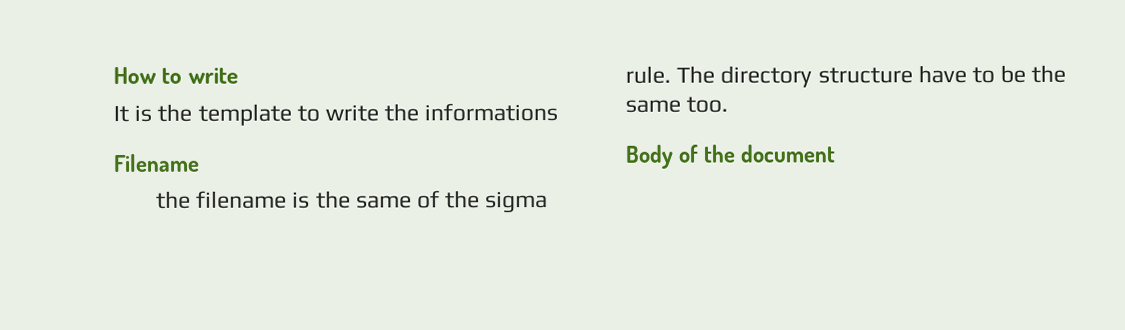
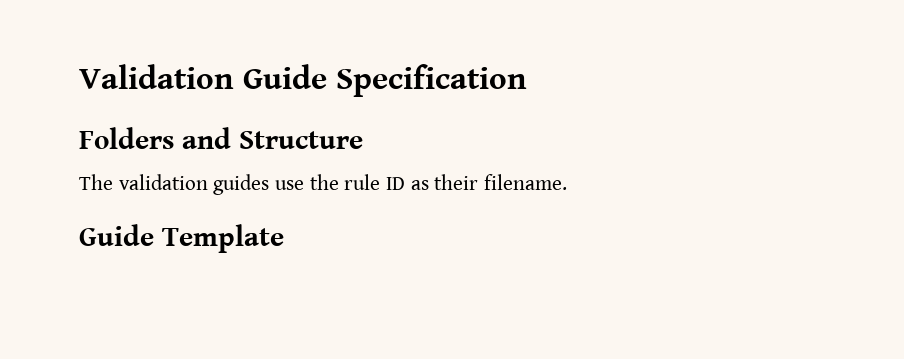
- How to write
- It is the template to write the informations
- Filename
- the filename is the same of the sigma rule. The directory structure have to be the same too.
- Body of the document
+ Validation Guide Specification
+ Folders and Structure
+ The validation guides use the rule ID as their filename.
+ Guide Template

